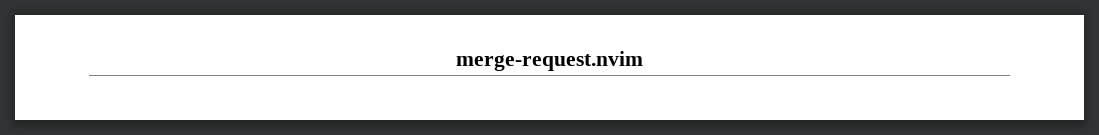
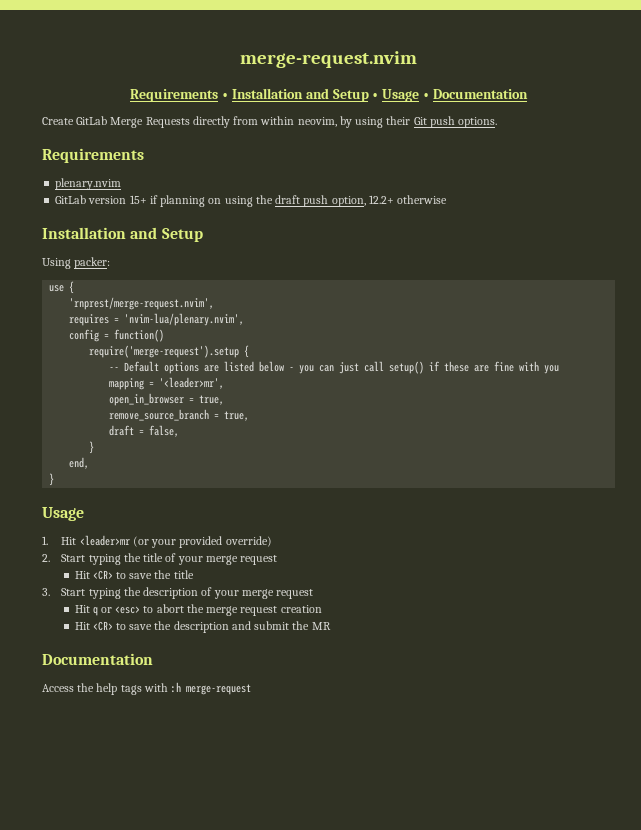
+ Requirements • Installation and Setup • Usage • Documentation
+ Create GitLab Merge Requests directly from within neovim, by using their Git push options.
+ Requirements
+ plenary.nvim
+ GitLab version 15+ if planning on using the draft push option, 12.2+ otherwise
+ Installation and Setup
+ Using packer:
+ use {
+ 'rnprest/merge-request.nvim',
+ requires = 'nvim-lua/plenary.nvim',
+ config = function()
+ require('merge-request').setup {
+ -- Default options are listed below - you can just call setup() if these are fine with you
+ mapping = '<leader>mr',
+ open_in_browser = true,
+ remove_source_branch = true,
+ draft = false,
+ }
+ end,
+ }
+ Usage
+ 1. Hit <leader>mr (or your provided override)
+ 2. Start typing the title of your merge request
+ Hit <CR> to save the title
+ 3. Start typing the description of your merge request
+ Hit q or <esc> to abort the merge request creation
+ Hit <CR> to save the description and submit the MR
+ Documentation
+ Access the help tags with :h merge-request

